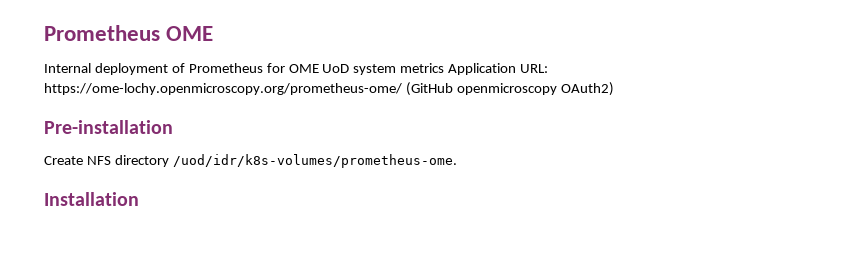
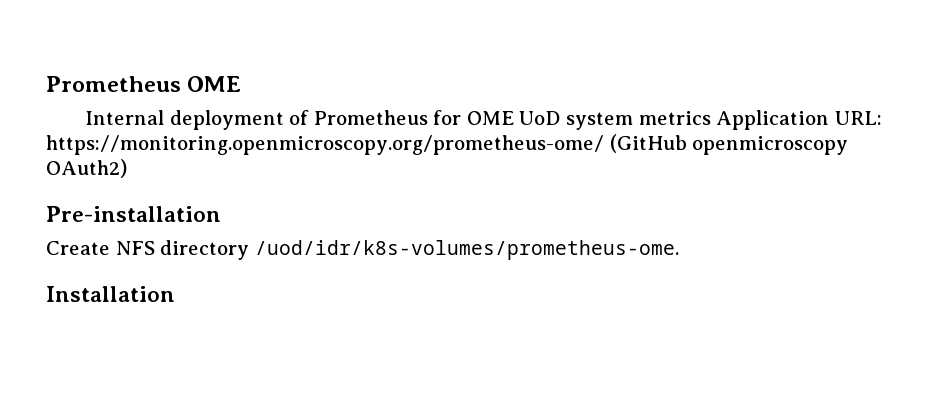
- Internal deployment of Prometheus for OME UoD system metrics Application URL: https://ome-lochy.openmicroscopy.org/prometheus-ome/ (GitHub openmicroscopy OAuth2)
+ Internal deployment of Prometheus for OME UoD system metrics Application URL: https://monitoring.openmicroscopy.org/prometheus-ome/ (GitHub openmicroscopy OAuth2)

